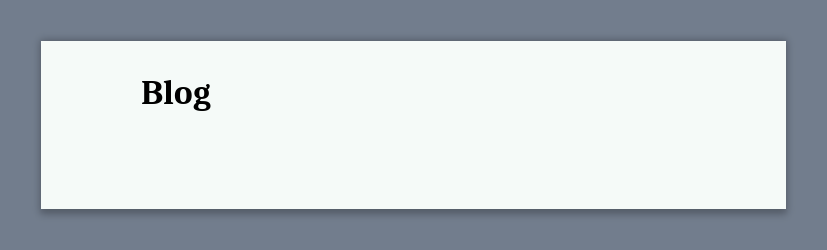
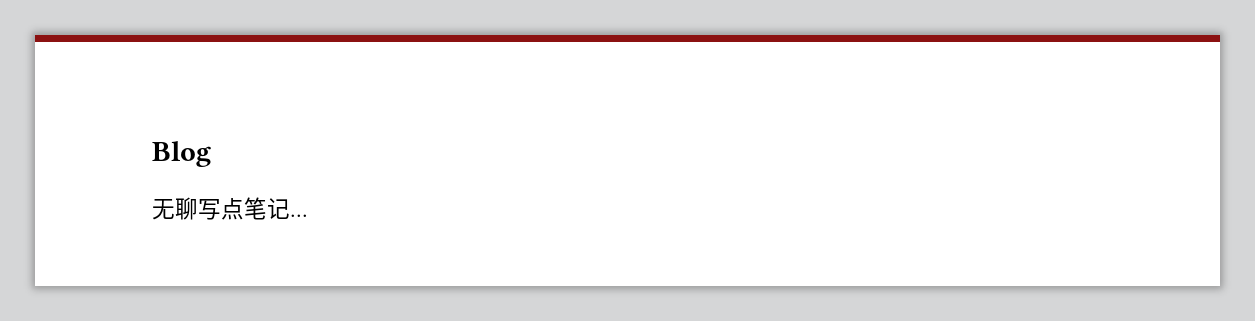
+ 无聊写点笔记...

